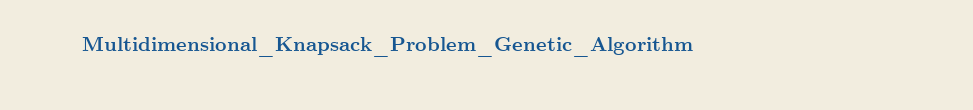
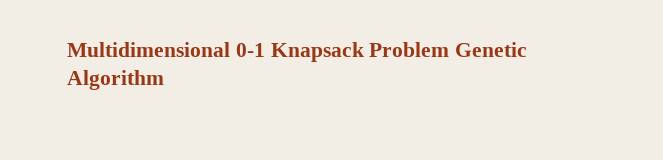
- Multidimensional_Knapsack_Problem_Genetic_Algorithm
+ Multidimensional 0-1 Knapsack Problem Genetic Algorithm

